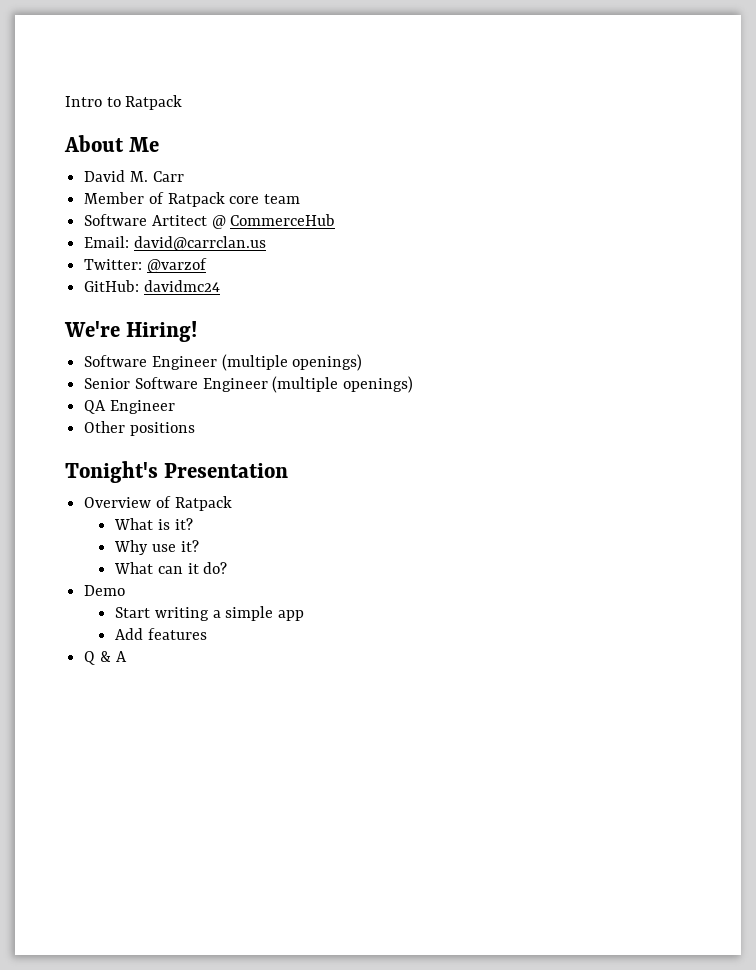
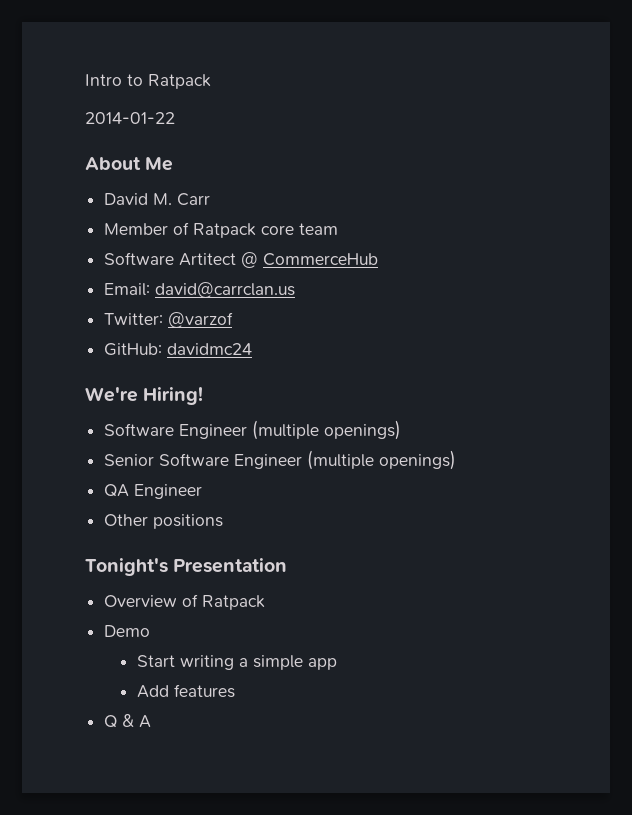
+ 2014-01-22
- What is it?
- Why use it?
- What can it do?

